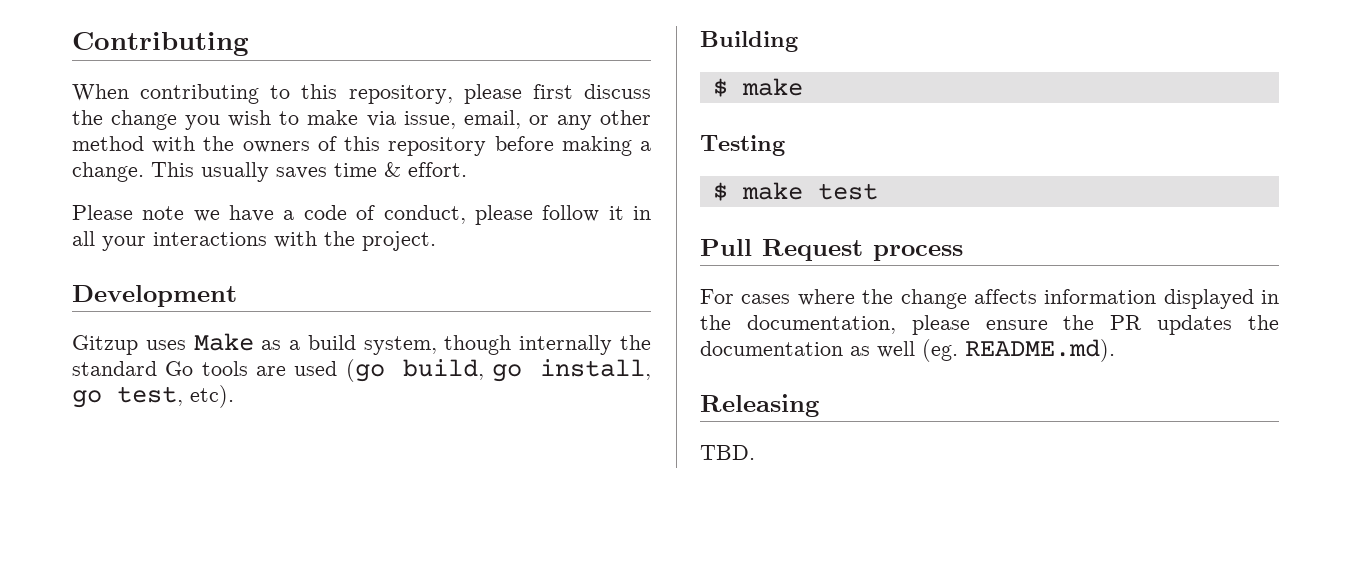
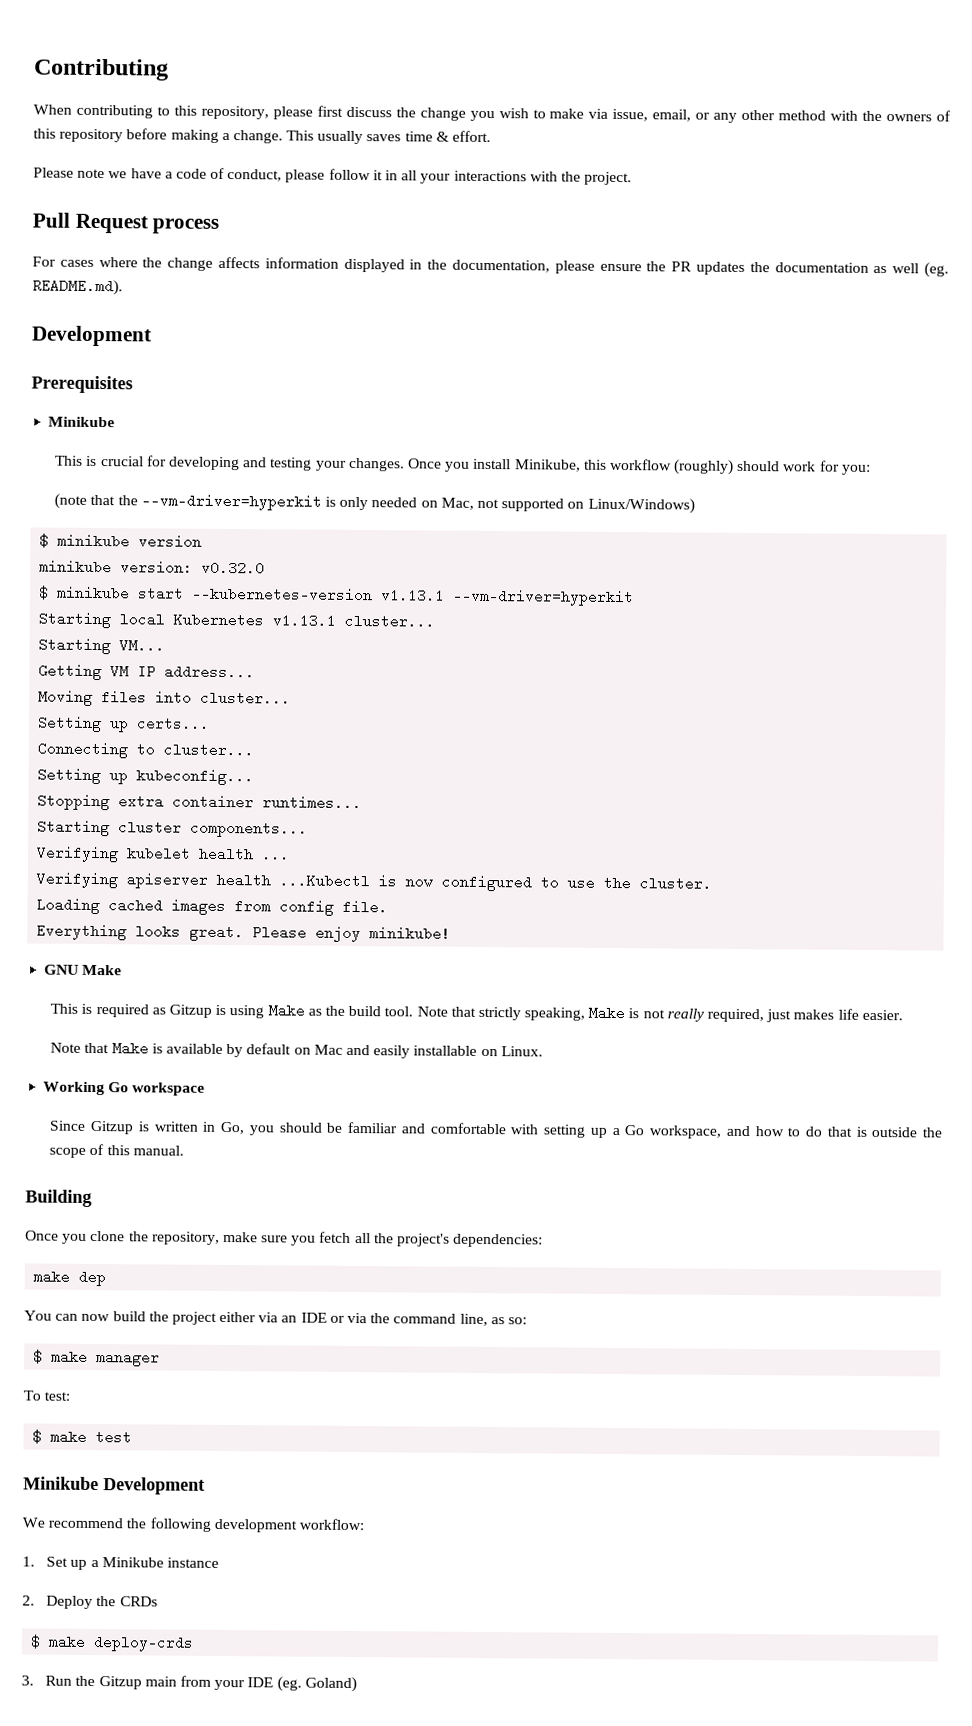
- Development
- Gitzup uses Make as a build system, though internally the standard Go tools are used (go build, go install, go test, etc).
- Building
- $ make
- Testing
- $ make test
  For cases where the change affects information displayed in the documentation, please ensure the PR updates the documentation as well (eg. README.md).
- Releasing
- TBD.
+ Development
+ Prerequisites
+ Minikube
+ This is crucial for developing and testing your changes. Once you install Minikube, this workflow (roughly) should work for you:
+ (note that the --vm-driver=hyperkit is only needed on Mac, not supported on Linux/Windows)
+ $ minikube version
+ minikube version: v0.32.0
+ $ minikube start --kubernetes-version v1.13.1 --vm-driver=hyperkit
+ Starting local Kubernetes v1.13.1 cluster...
+ Starting VM...
+ Getting VM IP address...
+ Moving files into cluster...
+ Setting up certs...
+ Connecting to cluster...
+ Setting up kubeconfig...
+ Stopping extra container runtimes...
+ Starting cluster components...
+ Verifying kubelet health ...
+ Verifying apiserver health ...Kubectl is now configured to use the cluster.
+ Loading cached images from config file.
+ Everything looks great. Please enjoy minikube!
+ GNU Make
+ This is required as Gitzup is using Make as the build tool. Note that strictly speaking, Make is not really required, just makes life easier.
+ Note that Make is available by default on Mac and easily installable on Linux.
+ Working Go workspace
+ Since Gitzup is written in Go, you should be familiar and comfortable with setting up a Go workspace, and how to do that is outside the scope of this manual.
+ Building
+ Once you clone the repository, make sure you fetch all the project's dependencies:
+ make dep
+ You can now build the project either via an IDE or via the command line, as so:
+ $ make manager
+ To test:
+ $ make test
+ Minikube Development
+ We recommend the following development workflow:
+ 1. Set up a Minikube instance
+ 2. Deploy the CRDs
+ $ make deploy-crds
+ 3. Run the Gitzup main from your IDE (eg. Goland)

